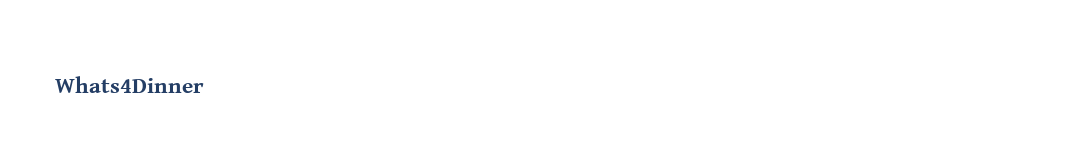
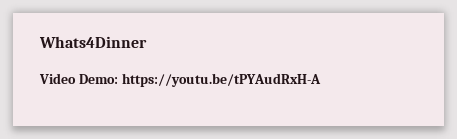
+ Video Demo: https://youtu.be/tPYAudRxH-A

